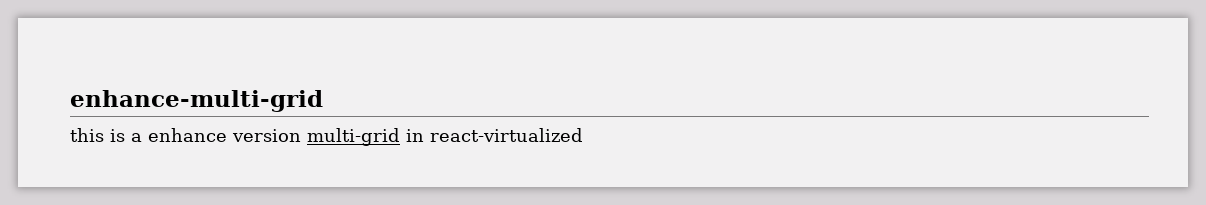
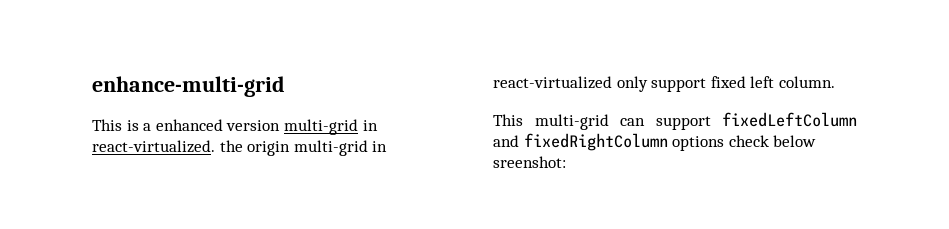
- this is a enhance version multi-grid in react-virtualized
+ This is a enhanced version multi-grid in react-virtualized. the origin multi-grid in react-virtualized only support fixed left column.
+ This multi-grid can support fixedLeftColumn and fixedRightColumn options check below sreenshot:

